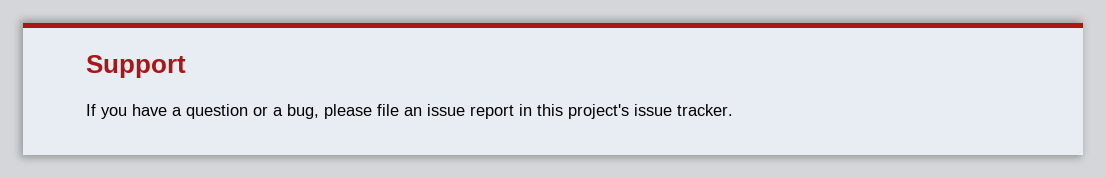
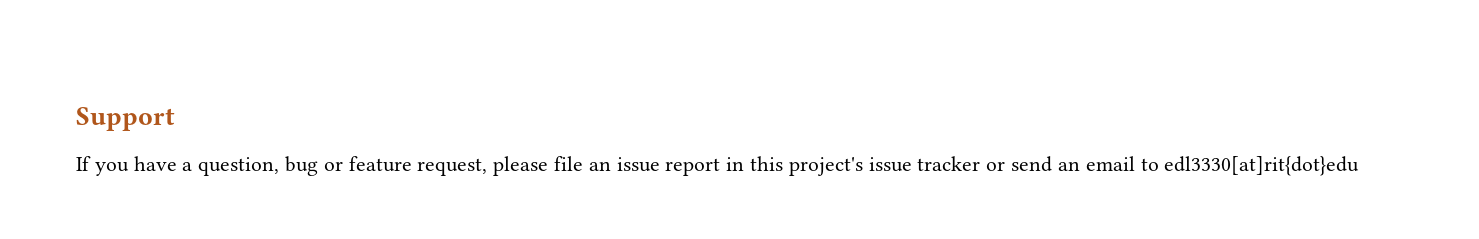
- If you have a question or a bug, please file an issue report in this project's issue tracker.
+ If you have a question, bug or feature request, please file an issue report in this project's issue tracker or send an email to edl3330[at]rit{dot}edu

